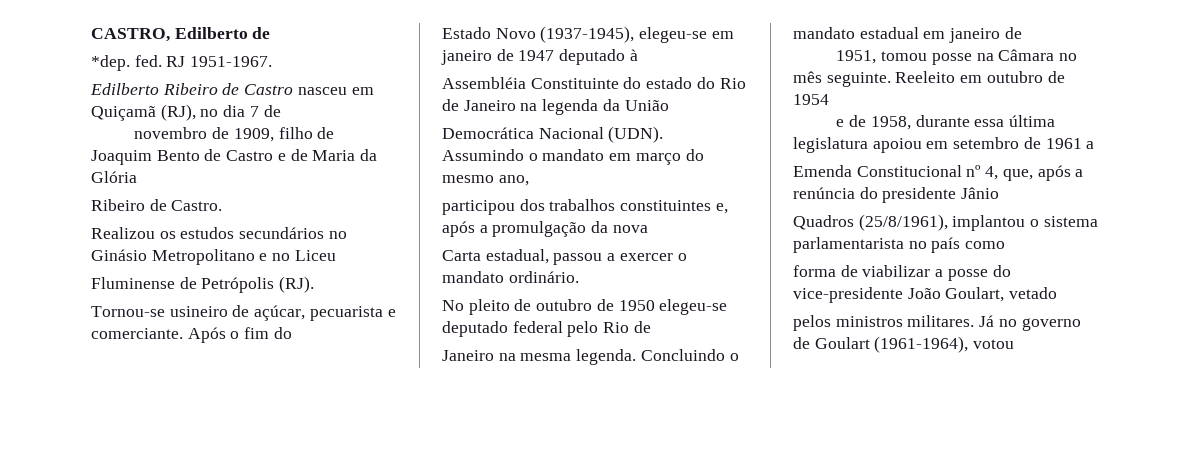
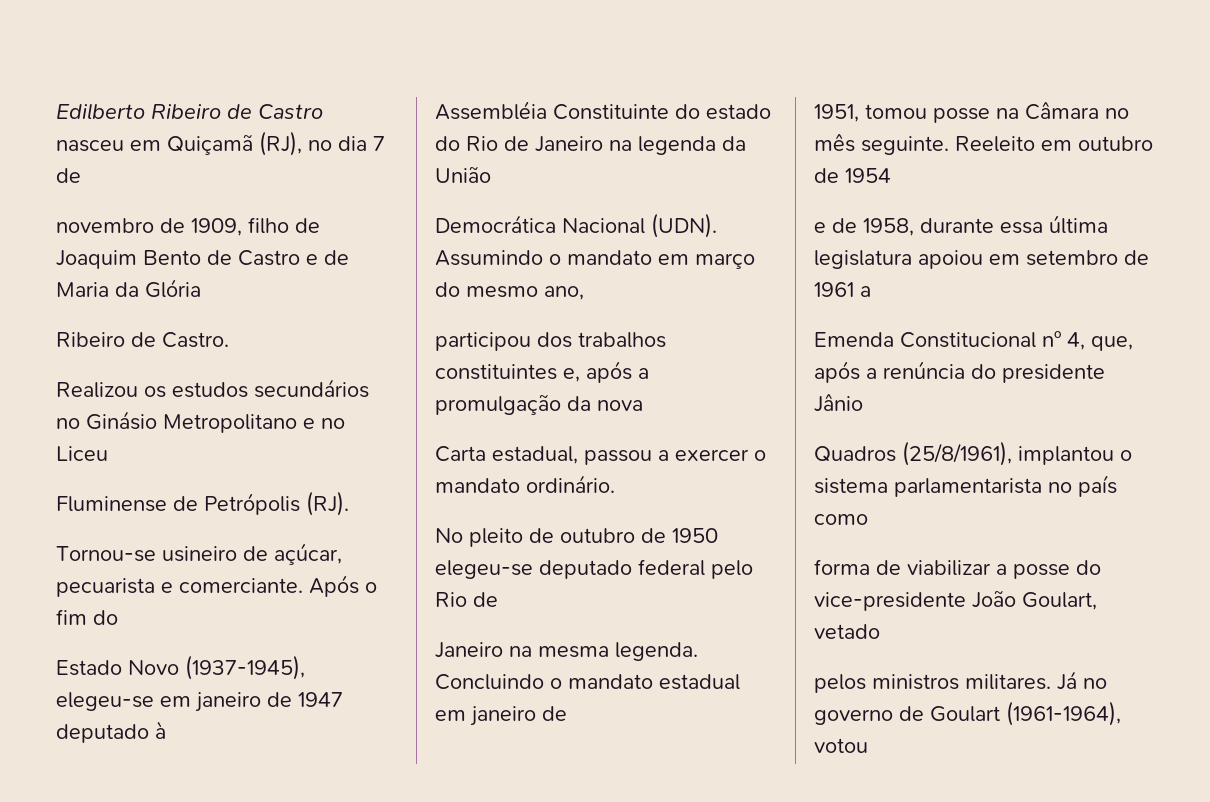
- CASTRO, Edilberto de
- *dep. fed. RJ 1951-1967.

